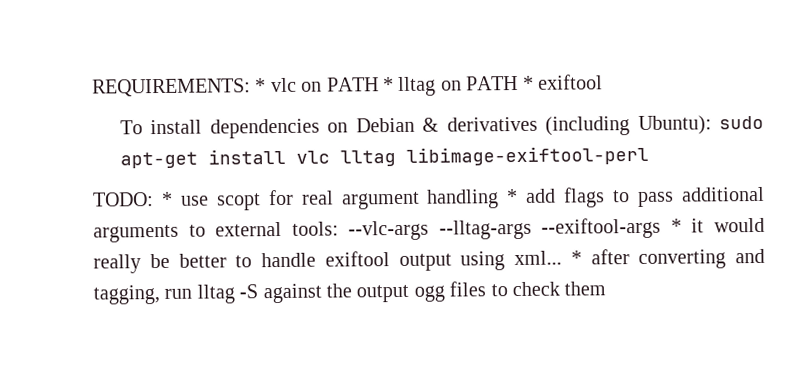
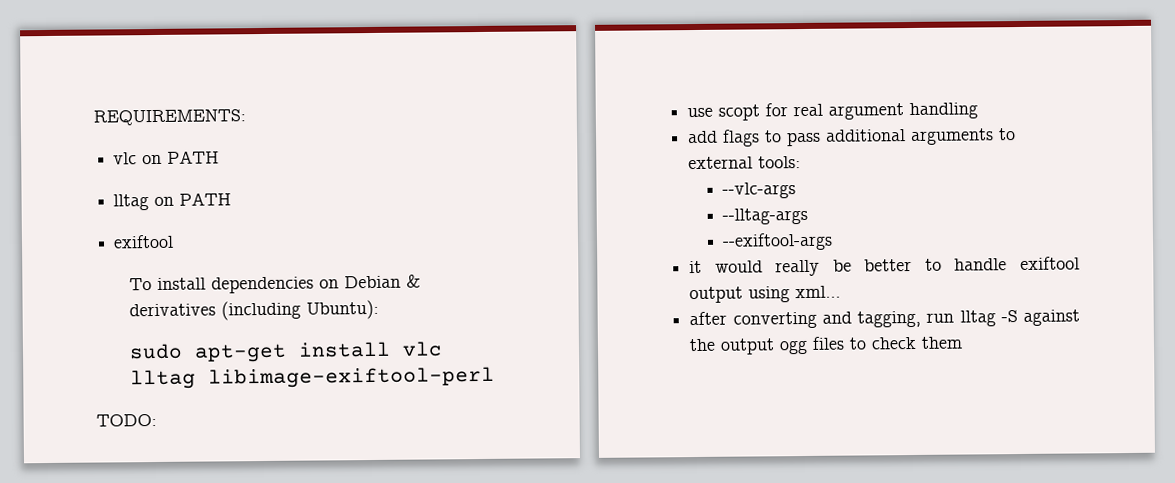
- REQUIREMENTS: * vlc on PATH * lltag on PATH * exiftool
+ REQUIREMENTS:
+ vlc on PATH
+ lltag on PATH
+ exiftool
- To install dependencies on Debian & derivatives (including Ubuntu): sudo apt-get install vlc lltag libimage-exiftool-perl
+ To install dependencies on Debian & derivatives (including Ubuntu):
+ sudo apt-get install vlc lltag libimage-exiftool-perl
- TODO: * use scopt for real argument handling * add flags to pass additional arguments to external tools: --vlc-args --lltag-args --exiftool-args * it would really be better to handle exiftool output using xml... * after converting and tagging, run lltag -S against the output ogg files to check them
+ TODO:
+ use scopt for real argument handling
+ add flags to pass additional arguments to external tools:
+ --vlc-args
+ --lltag-args
+ --exiftool-args
+ it would really be better to handle exiftool output using xml...
+ after converting and tagging, run lltag -S against the output ogg files to check them

